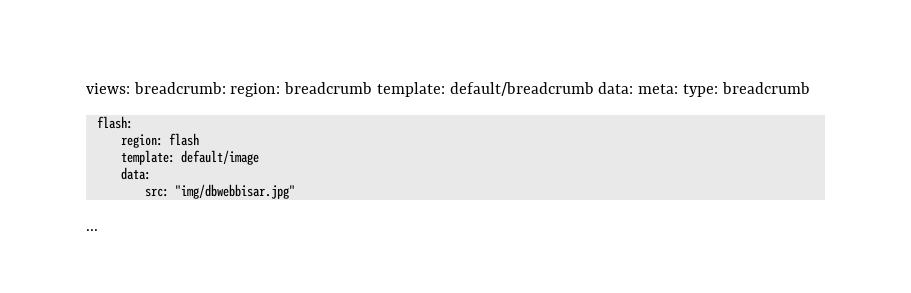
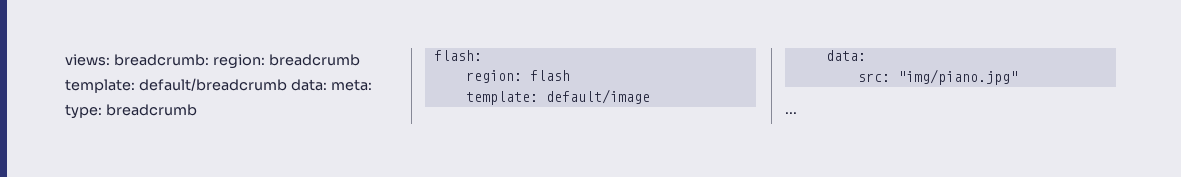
- src: "img/dbwebbisar.jpg"
+ src: "img/piano.jpg"

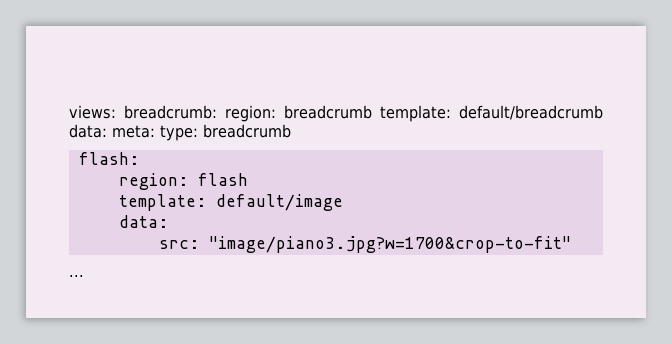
- src: "img/piano.jpg"
+ src: "image/piano3.jpg?w=1700&crop-to-fit"

